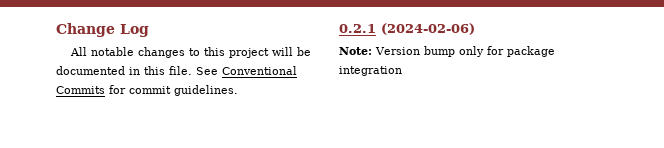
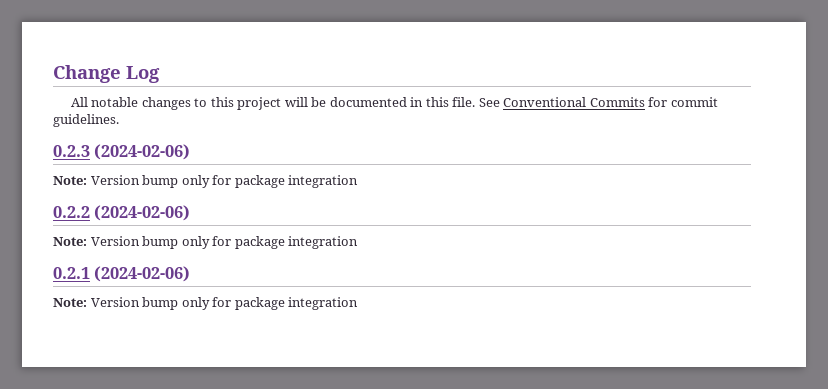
+ 0.2.3 (2024-02-06)
+ Note: Version bump only for package integration
+ 0.2.2 (2024-02-06)
+ Note: Version bump only for package integration

